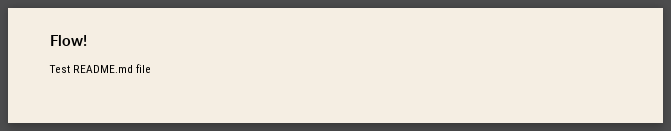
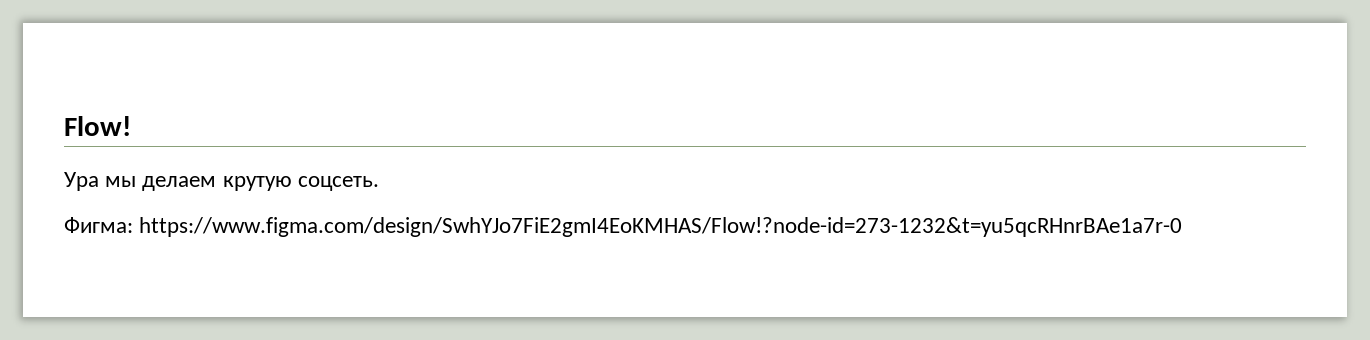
- Test README.md file
+ Ура мы делаем крутую соцсеть.
+ Фигма: https://www.figma.com/design/SwhYJo7FiE2gmI4EoKMHAS/Flow!?node-id=273-1232&t=yu5qcRHnrBAe1a7r-0

